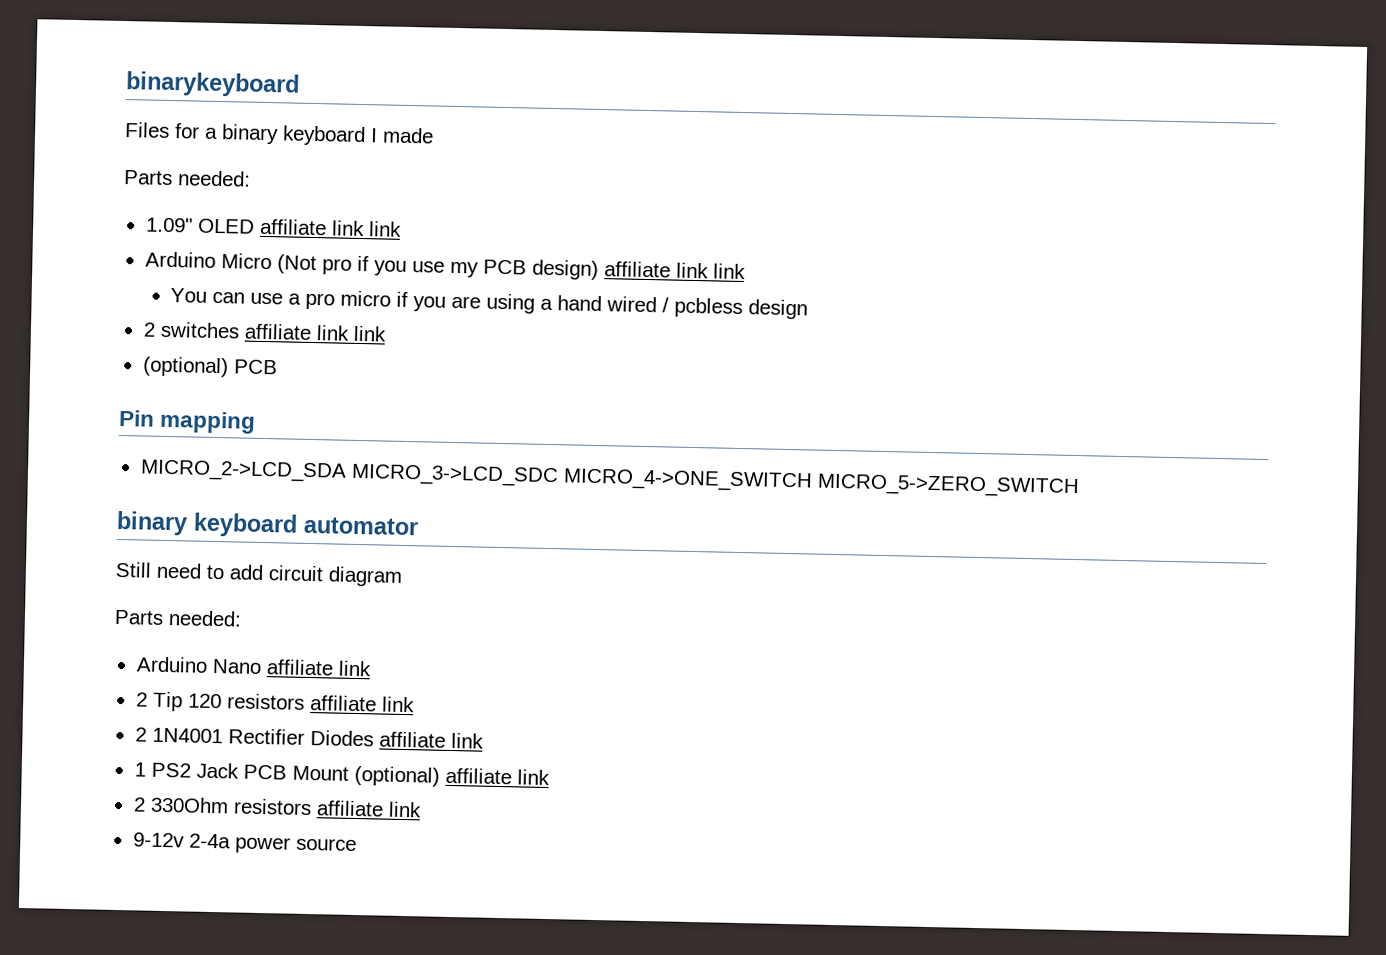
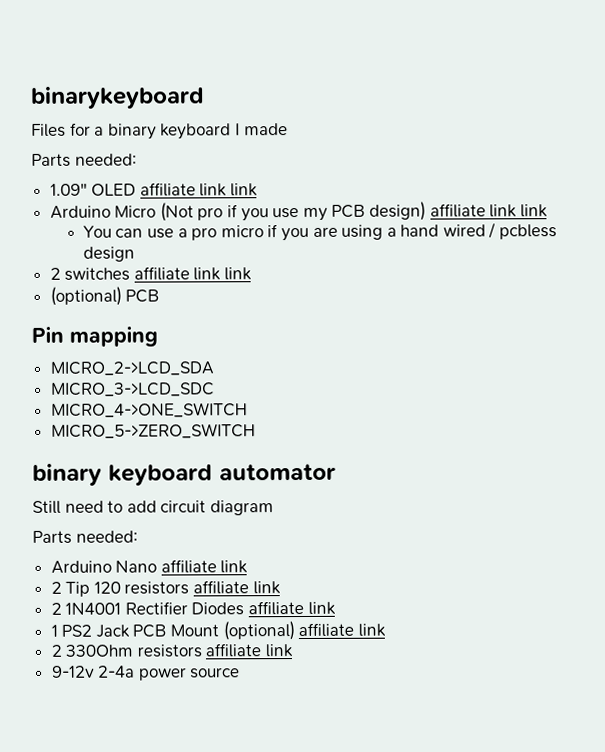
- MICRO_2->LCD_SDA MICRO_3->LCD_SDC MICRO_4->ONE_SWITCH MICRO_5->ZERO_SWITCH
+ MICRO_2->LCD_SDA
+ MICRO_3->LCD_SDC
+ MICRO_4->ONE_SWITCH
+ MICRO_5->ZERO_SWITCH

